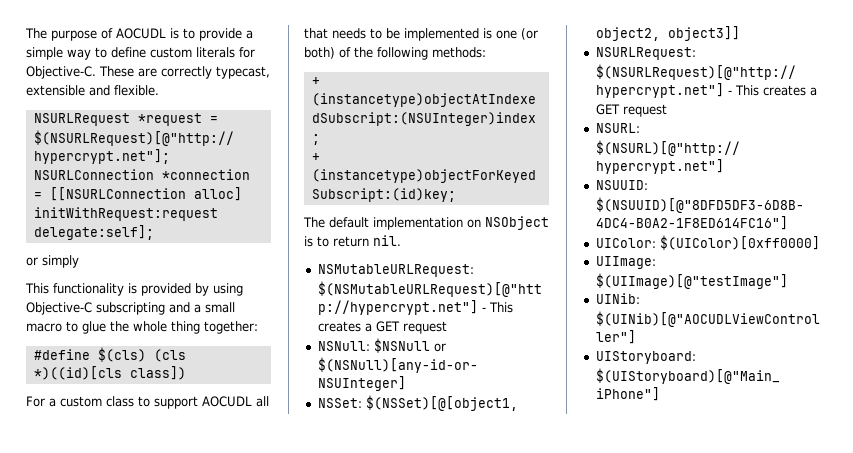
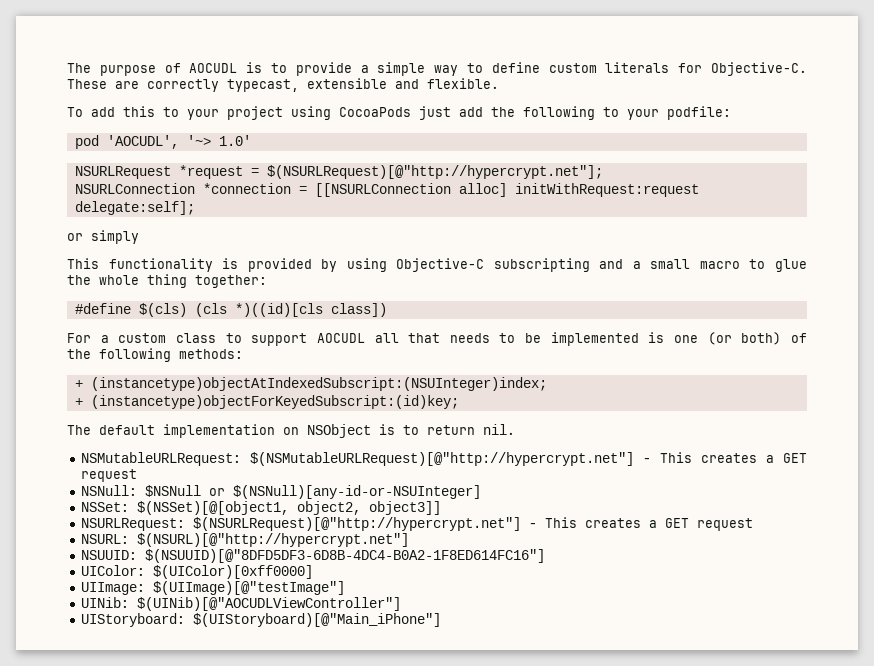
+ To add this to your project using CocoaPods just add the following to your podfile:
+ pod 'AOCUDL', '~> 1.0'

